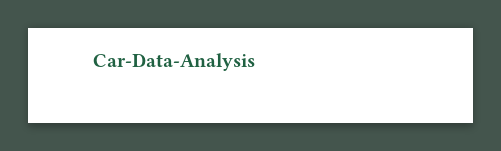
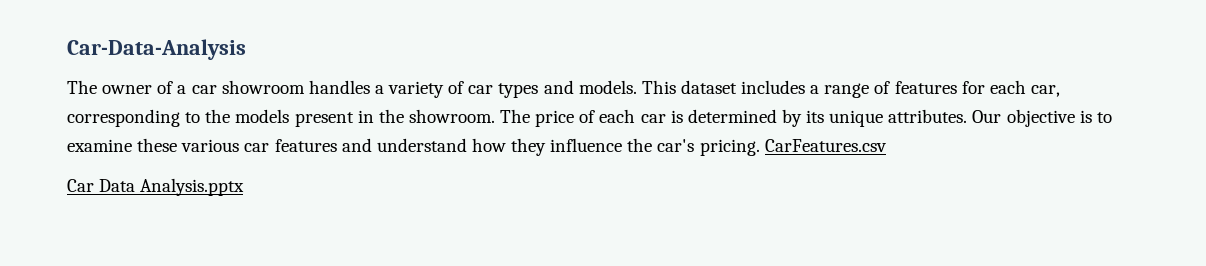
+ The owner of a car showroom handles a variety of car types and models. This dataset includes a range of features for each car, corresponding to the models present in the showroom. The price of each car is determined by its unique attributes. Our objective is to examine these various car features and understand how they influence the car's pricing. CarFeatures.csv
+ Car Data Analysis.pptx

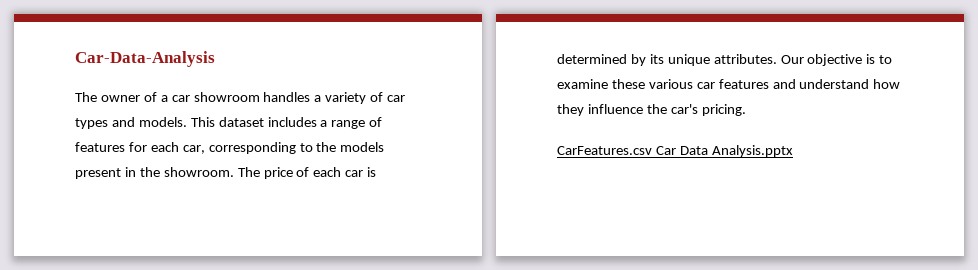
- Our objective is to examine these various car features and understand how they influence the car's pricing. CarFeatures.csv
- Car Data Analysis.pptx
+ Our objective is to examine these various car features and understand how they influence the car's pricing.
+ CarFeatures.csv Car Data Analysis.pptx

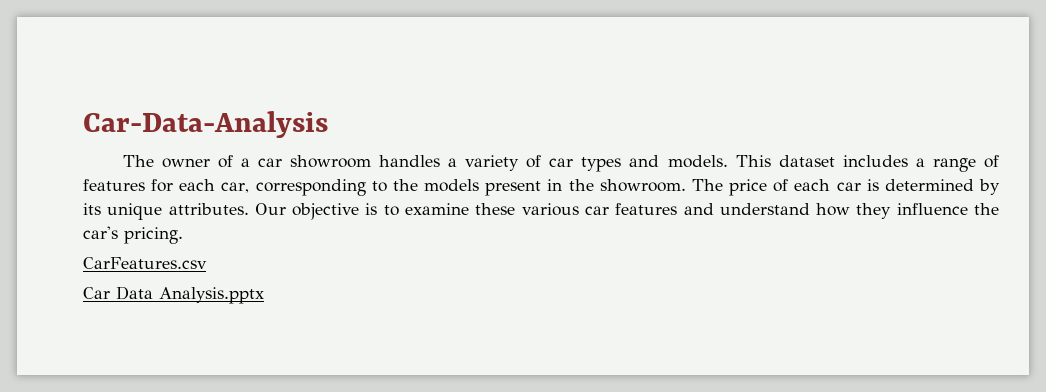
- CarFeatures.csv Car Data Analysis.pptx
+ CarFeatures.csv
+ Car Data Analysis.pptx

